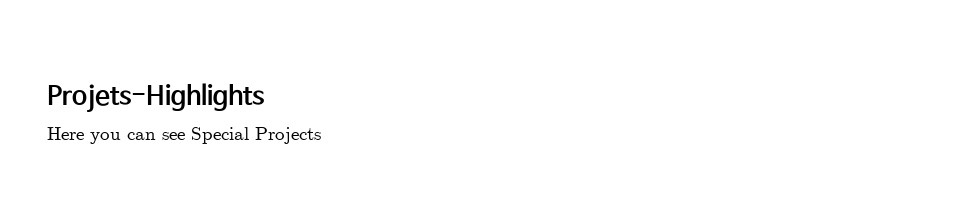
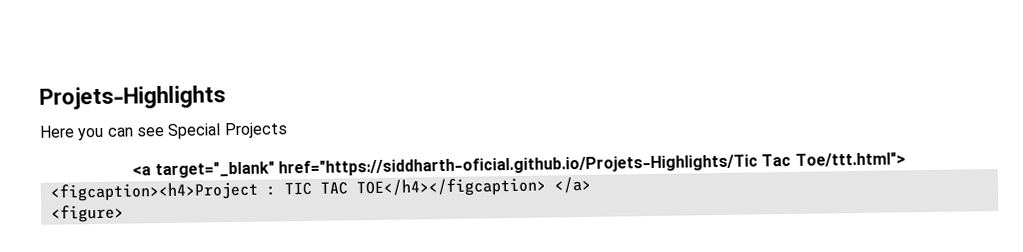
+ <a target="_blank" href="https://siddharth-oficial.github.io/Projets-Highlights/Tic Tac Toe/ttt.html">
+ <figcaption><h4>Project : TIC TAC TOE</h4></figcaption> </a>
+ <figure>

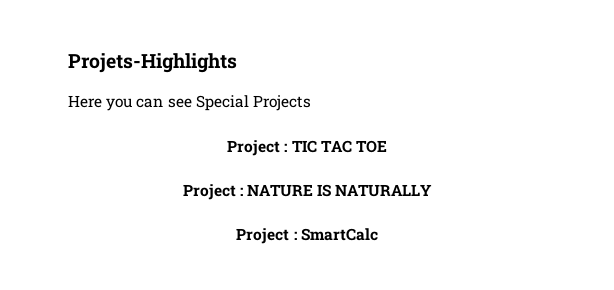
- <a target="_blank" href="https://siddharth-oficial.github.io/Projets-Highlights/Tic Tac Toe/ttt.html">
- <figcaption><h4>Project : TIC TAC TOE</h4></figcaption> </a>
- <figure>
+ Project : TIC TAC TOE
+ Project : NATURE IS NATURALLY
+ Project : SmartCalc

